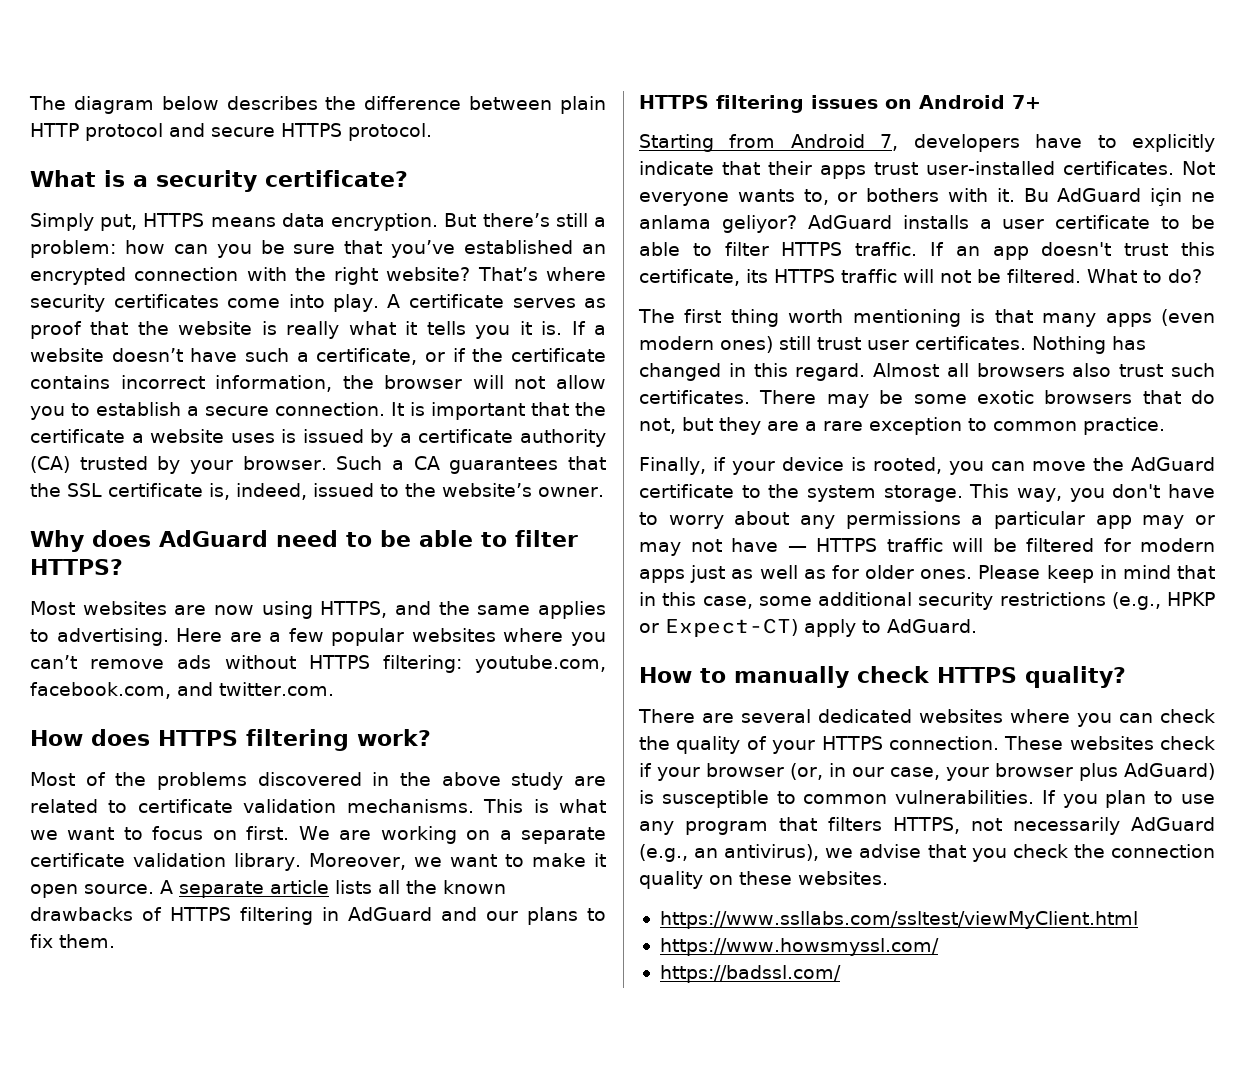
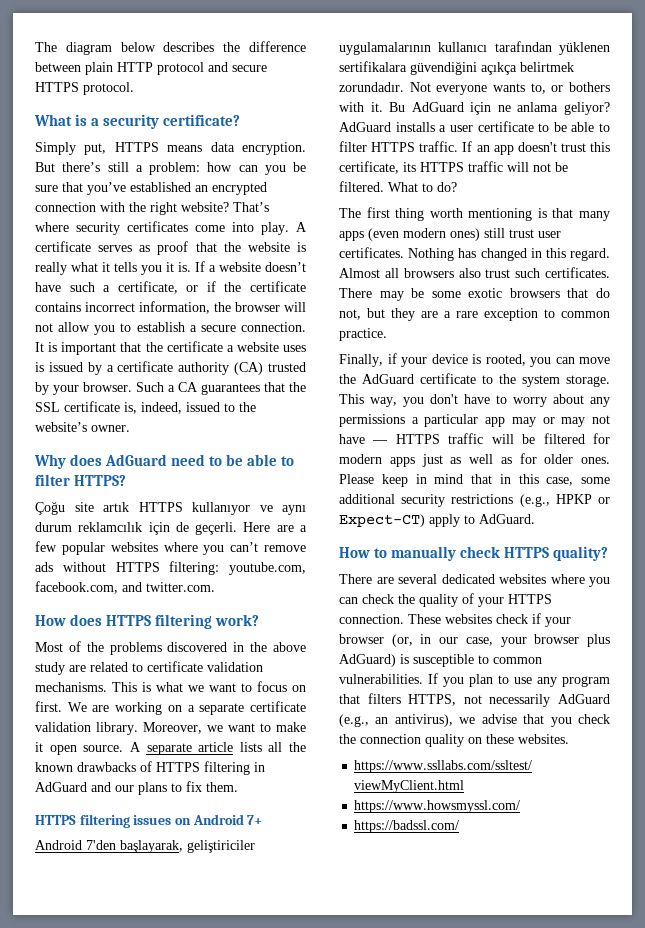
- Most websites are now using HTTPS, and the same applies to advertising.
+ Çoğu site artık HTTPS kullanıyor ve aynı durum reklamcılık için de geçerli.
- Starting from Android 7, developers have to explicitly indicate that their apps trust user-installed certificates.
+ Android 7'den başlayarak, geliştiriciler uygulamalarının kullanıcı tarafından yüklenen sertifikalara güvendiğini açıkça belirtmek zorundadır.

